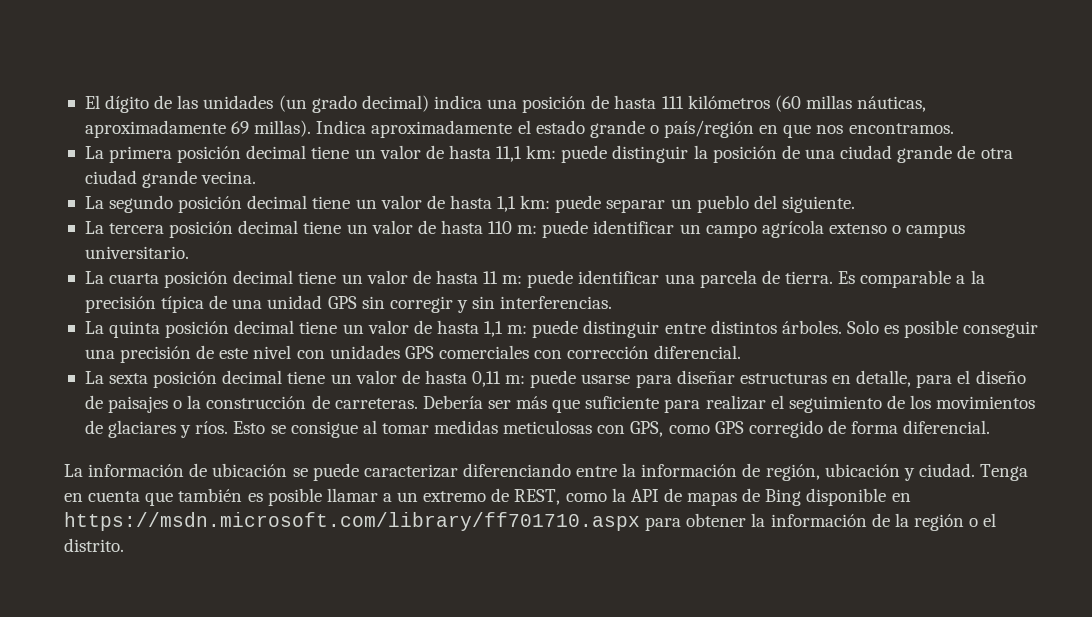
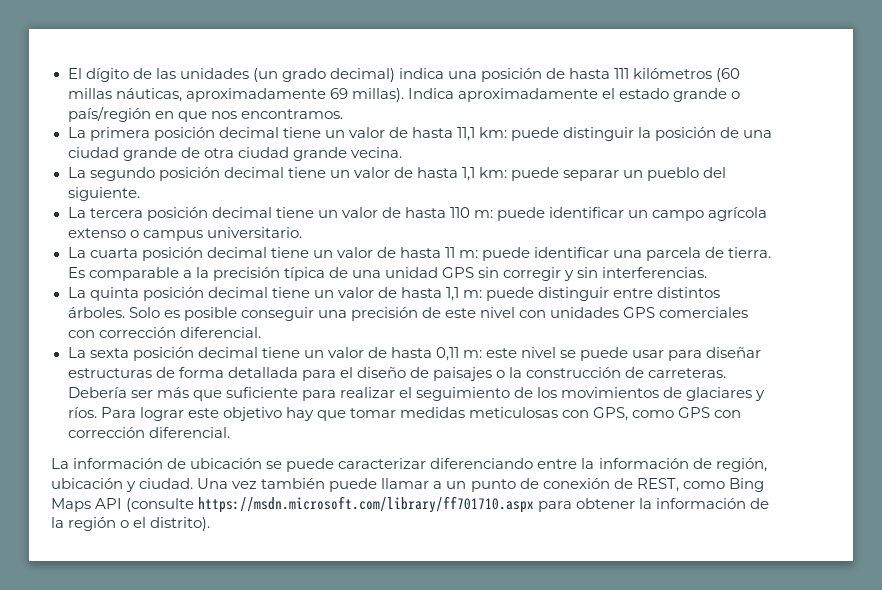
- La sexta posición decimal tiene un valor de hasta 0,11 m: puede usarse para diseñar estructuras en detalle, para el diseño de paisajes o la construcción de carreteras.
+ La sexta posición decimal tiene un valor de hasta 0,11 m: este nivel se puede usar para diseñar estructuras de forma detallada para el diseño de paisajes o la construcción de carreteras.
- Esto se consigue al tomar medidas meticulosas con GPS, como GPS corregido de forma diferencial.
+ Para lograr este objetivo hay que tomar medidas meticulosas con GPS, como GPS con corrección diferencial.
- Tenga en cuenta que también es posible llamar a un extremo de REST, como la API de mapas de Bing disponible en https://msdn.microsoft.com/library/ff701710.aspx para obtener la información de la región o el distrito.
+ Una vez también puede llamar a un punto de conexión de REST, como Bing Maps API (consulte https://msdn.microsoft.com/library/ff701710.aspx para obtener la información de la región o el distrito).

